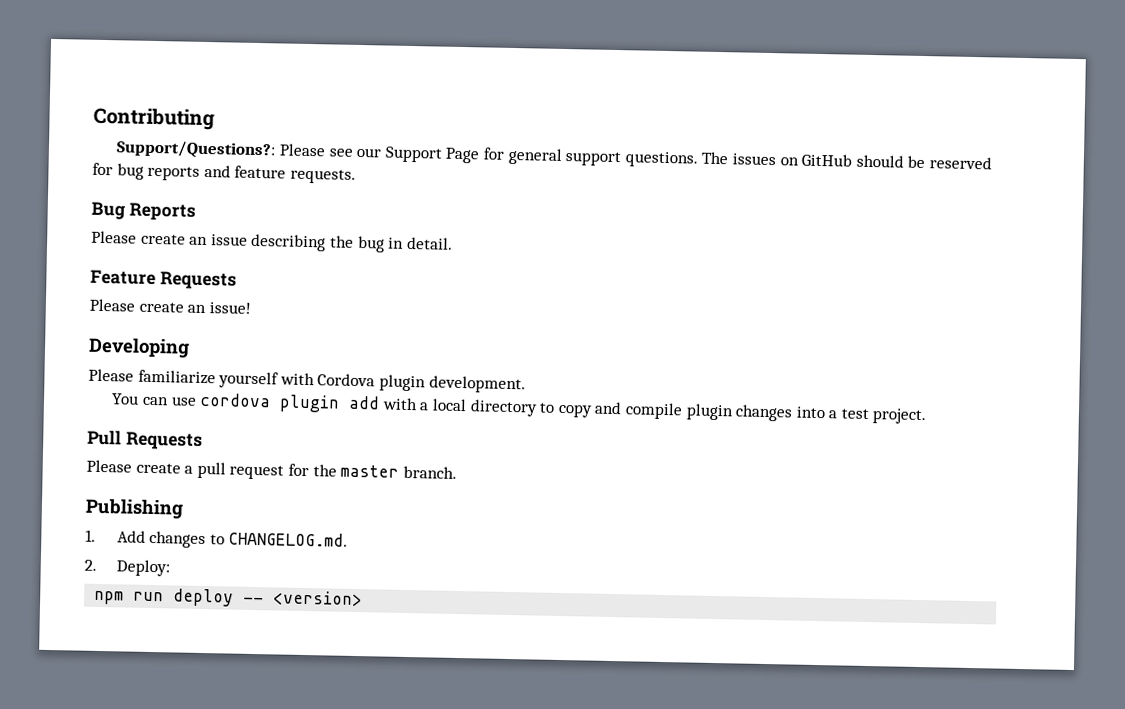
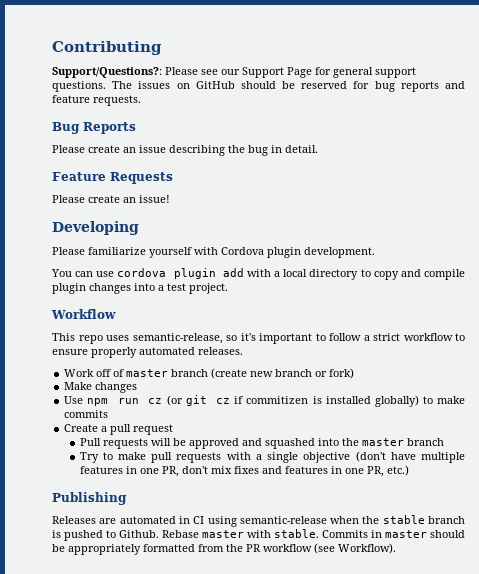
- Pull Requests
- Please create a pull request for the master branch.
+ Workflow
+ This repo uses semantic-release, so it's important to follow a strict workflow to ensure properly automated releases.
+ Work off of master branch (create new branch or fork)
+ Make changes
+ Use npm run cz (or git cz if commitizen is installed globally) to make commits
+ Create a pull request
+ Pull requests will be approved and squashed into the master branch
+ Try to make pull requests with a single objective (don't have multiple features in one PR, don't mix fixes and features in one PR, etc.)
  Publishing
- 1. Add changes to CHANGELOG.md.
- 2. Deploy:
- npm run deploy -- <version>
+ Releases are automated in CI using semantic-release when the stable branch is pushed to Github. Rebase master with stable. Commits in master should be appropriately formatted from the PR workflow (see Workflow).

